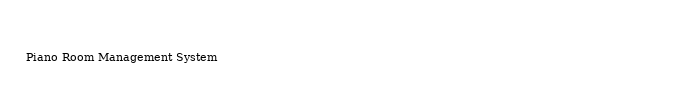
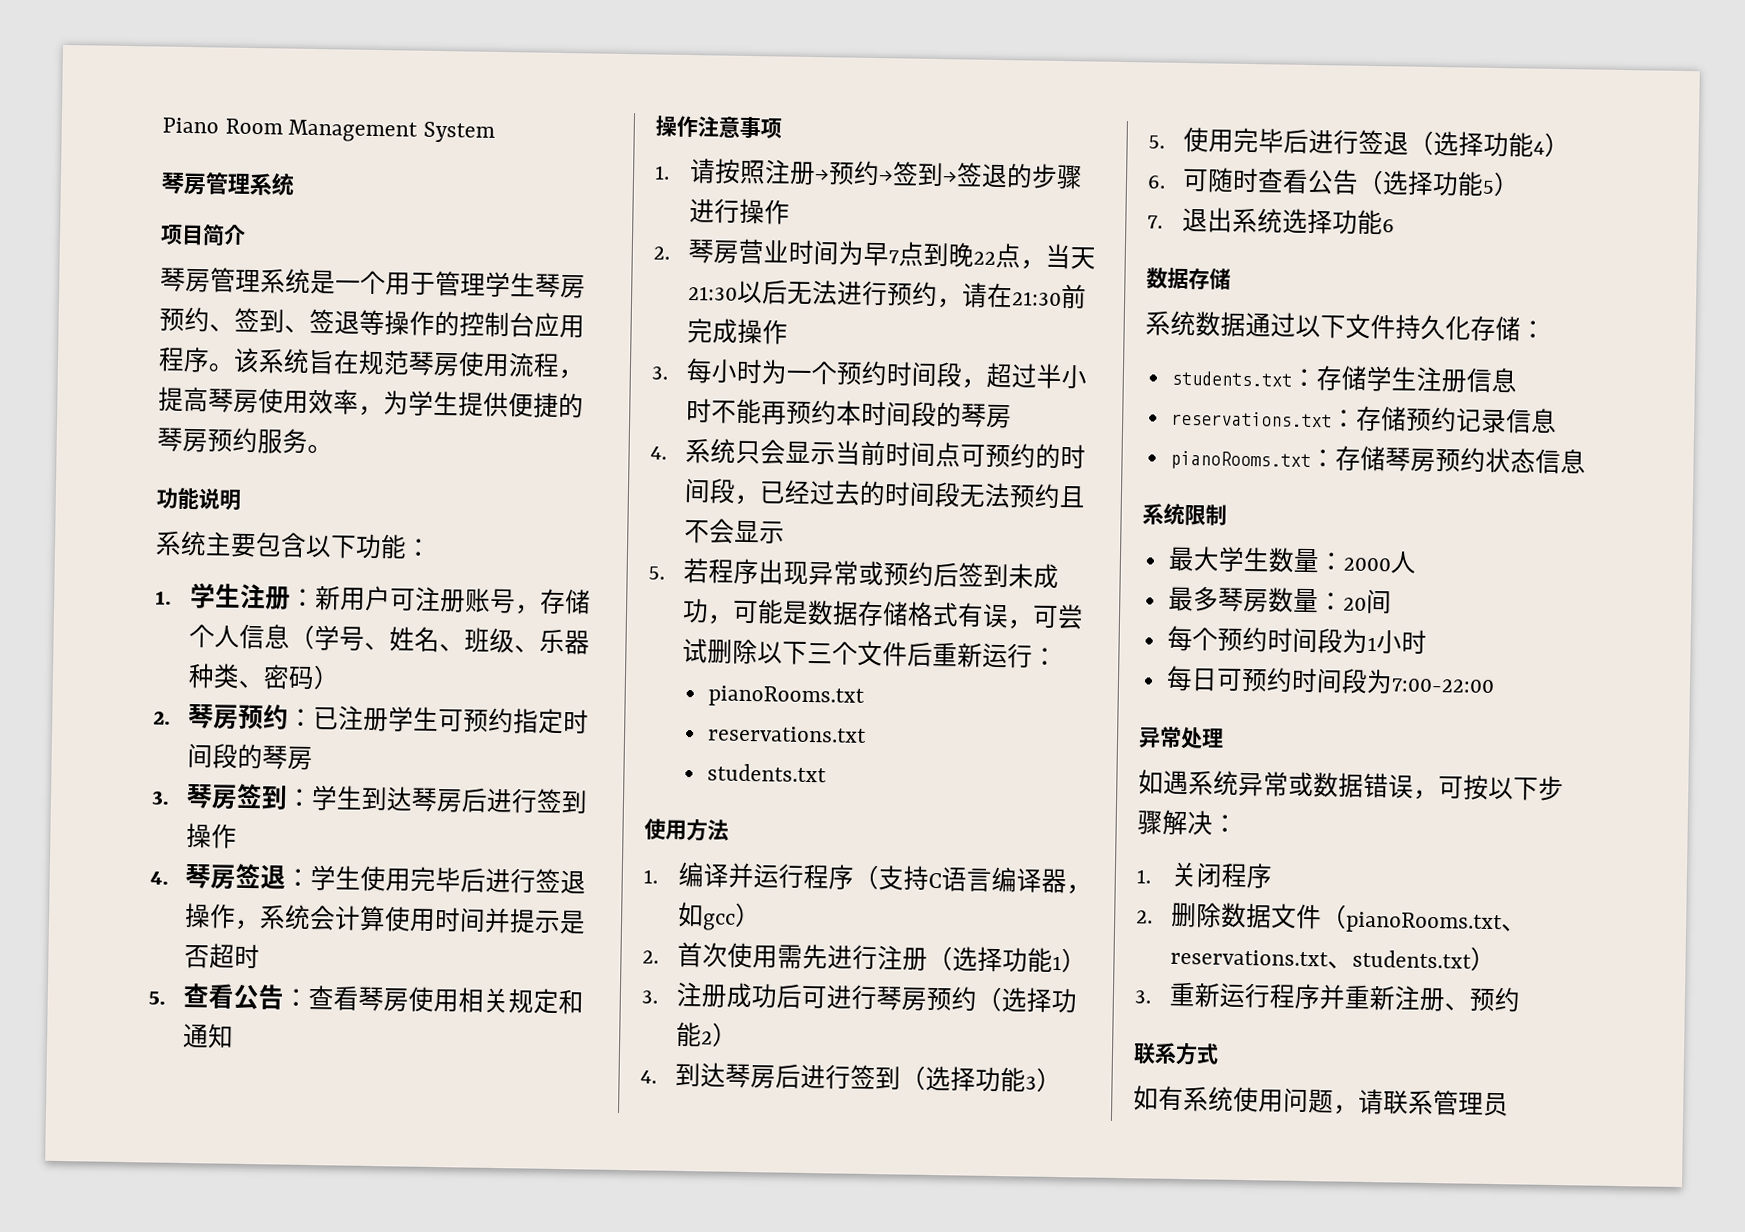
  Piano Room Management System
+ 琴房管理系统
+ 项目简介
+ 琴房管理系统是一个用于管理学生琴房预约、签到、签退等操作的控制台应用程序。该系统旨在规范琴房使用流程，提高琴房使用效率，为学生提供便捷的琴房预约服务。
+ 功能说明
+ 系统主要包含以下功能：
+ 1.学生注册：新用户可注册账号，存储个人信息（学号、姓名、班级、乐器种类、密码）
+ 2.琴房预约：已注册学生可预约指定时间段的琴房
+ 3.琴房签到：学生到达琴房后进行签到操作
+ 4.琴房签退：学生使用完毕后进行签退操作，系统会计算使用时间并提示是否超时
+ 5.查看公告：查看琴房使用相关规定和通知
+ 操作注意事项
+ 1.请按照注册→预约→签到→签退的步骤进行操作
+ 2.琴房营业时间为早7点到晚22点，当天21:30以后无法进行预约，请在21:30前完成操作
+ 3.每小时为一个预约时间段，超过半小时不能再预约本时间段的琴房
+ 4.系统只会显示当前时间点可预约的时间段，已经过去的时间段无法预约且不会显示
+ 5.若程序出现异常或预约后签到未成功，可能是数据存储格式有误，可尝试删除以下三个文件后重新运行：
+ pianoRooms.txt
+ reservations.txt
+ students.txt
+ 使用方法
+ 1.编译并运行程序（支持C语言编译器，如gcc）
+ 2.首次使用需先进行注册（选择功能1）
+ 3.注册成功后可进行琴房预约（选择功能2）
+ 4.到达琴房后进行签到（选择功能3）
+ 5.使用完毕后进行签退（选择功能4）
+ 6.可随时查看公告（选择功能5）
+ 7.退出系统选择功能6
+ 数据存储
+ 系统数据通过以下文件持久化存储：
+ students.txt：存储学生注册信息
+ reservations.txt：存储预约记录信息
+ pianoRooms.txt：存储琴房预约状态信息
+ 系统限制
+ 最大学生数量：2000人
+ 最多琴房数量：20间
+ 每个预约时间段为1小时
+ 每日可预约时间段为7:00-22:00
+ 异常处理
+ 如遇系统异常或数据错误，可按以下步骤解决：
+ 1.关闭程序
+ 2.删除数据文件（pianoRooms.txt、reservations.txt、students.txt）
+ 3.重新运行程序并重新注册、预约
+ 联系方式
+ 如有系统使用问题，请联系管理员

